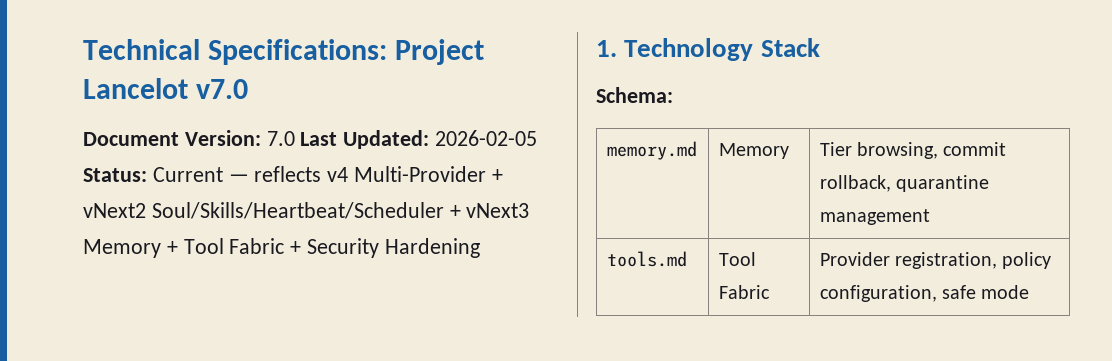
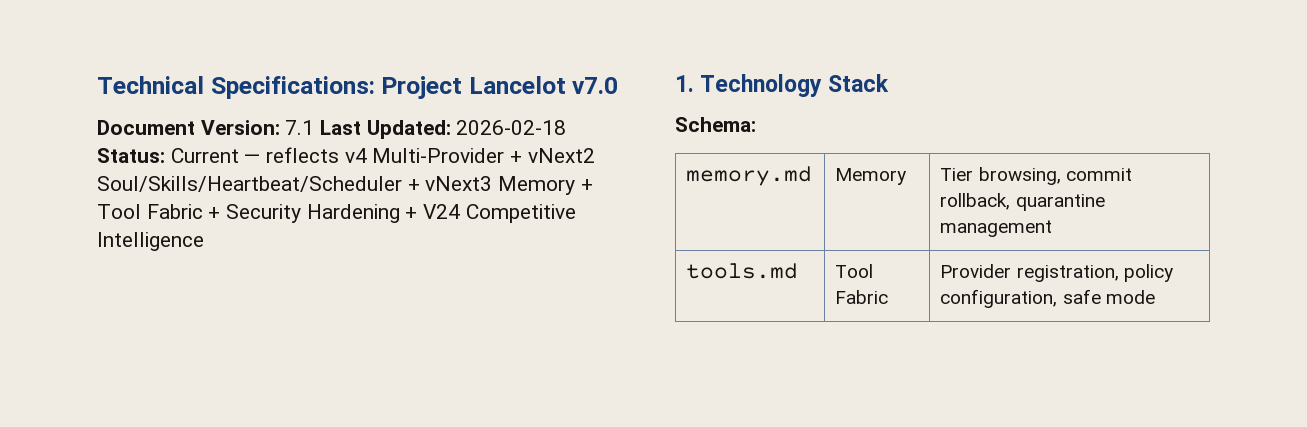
- Document Version: 7.0 Last Updated: 2026-02-05 Status: Current — reflects v4 Multi-Provider + vNext2 Soul/Skills/Heartbeat/Scheduler + vNext3 Memory + Tool Fabric + Security Hardening
+ Document Version: 7.1 Last Updated: 2026-02-18 Status: Current — reflects v4 Multi-Provider + vNext2 Soul/Skills/Heartbeat/Scheduler + vNext3 Memory + Tool Fabric + Security Hardening + V24 Competitive Intelligence

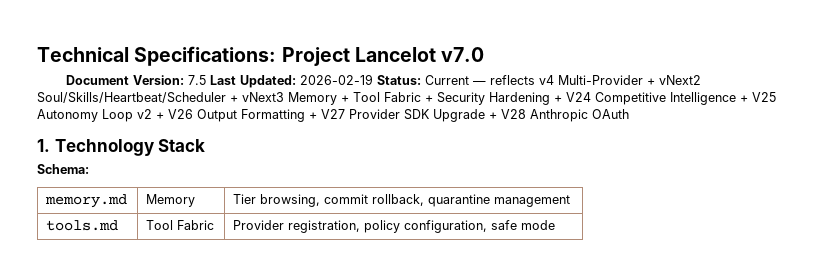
- Document Version: 7.1 Last Updated: 2026-02-18 Status: Current — reflects v4 Multi-Provider + vNext2 Soul/Skills/Heartbeat/Scheduler + vNext3 Memory + Tool Fabric + Security Hardening + V24 Competitive Intelligence
+ Document Version: 7.5 Last Updated: 2026-02-19 Status: Current — reflects v4 Multi-Provider + vNext2 Soul/Skills/Heartbeat/Scheduler + vNext3 Memory + Tool Fabric + Security Hardening + V24 Competitive Intelligence + V25 Autonomy Loop v2 + V26 Output Formatting + V27 Provider SDK Upgrade + V28 Anthropic OAuth

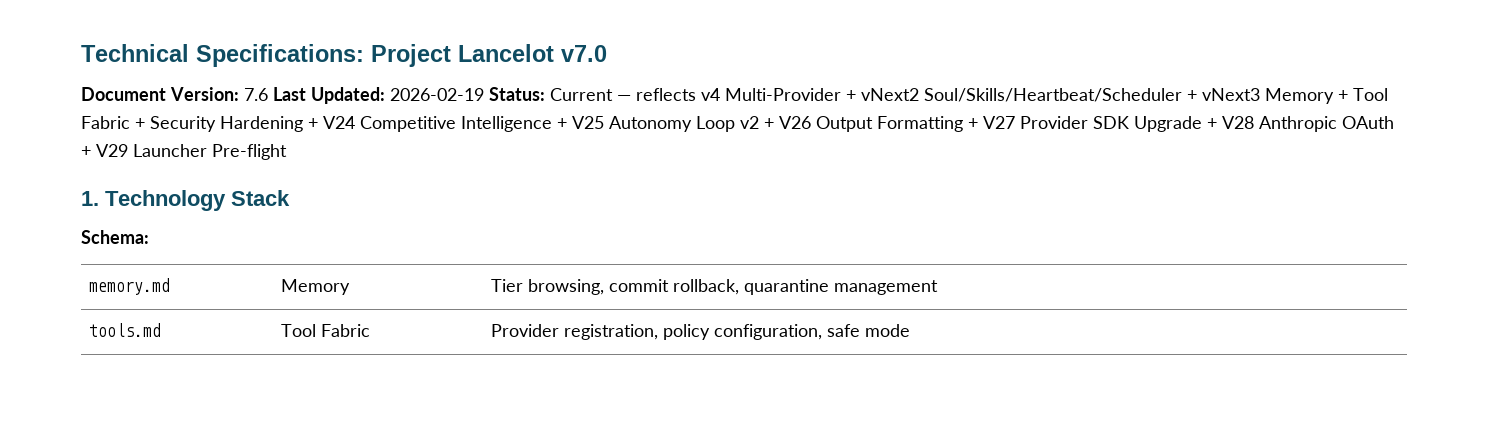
- Document Version: 7.5 Last Updated: 2026-02-19 Status: Current — reflects v4 Multi-Provider + vNext2 Soul/Skills/Heartbeat/Scheduler + vNext3 Memory + Tool Fabric + Security Hardening + V24 Competitive Intelligence + V25 Autonomy Loop v2 + V26 Output Formatting + V27 Provider SDK Upgrade + V28 Anthropic OAuth
+ Document Version: 7.6 Last Updated: 2026-02-19 Status: Current — reflects v4 Multi-Provider + vNext2 Soul/Skills/Heartbeat/Scheduler + vNext3 Memory + Tool Fabric + Security Hardening + V24 Competitive Intelligence + V25 Autonomy Loop v2 + V26 Output Formatting + V27 Provider SDK Upgrade + V28 Anthropic OAuth + V29 Launcher Pre-flight

